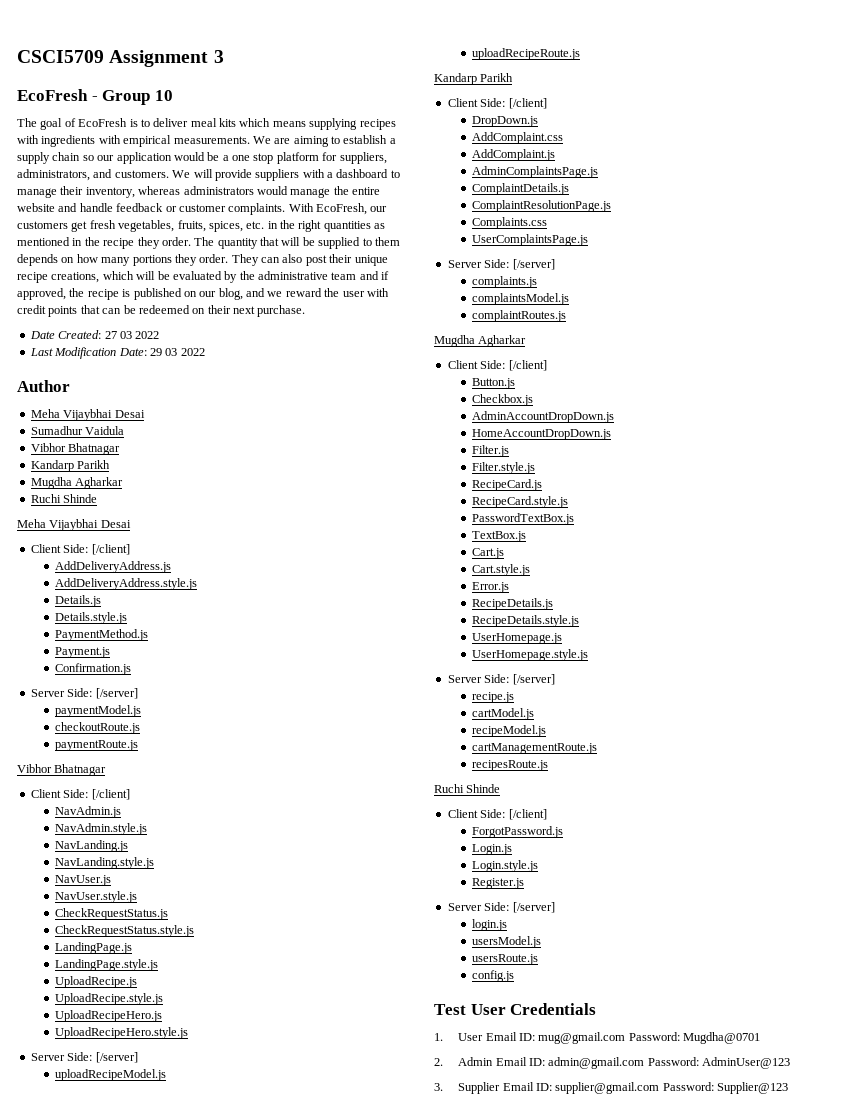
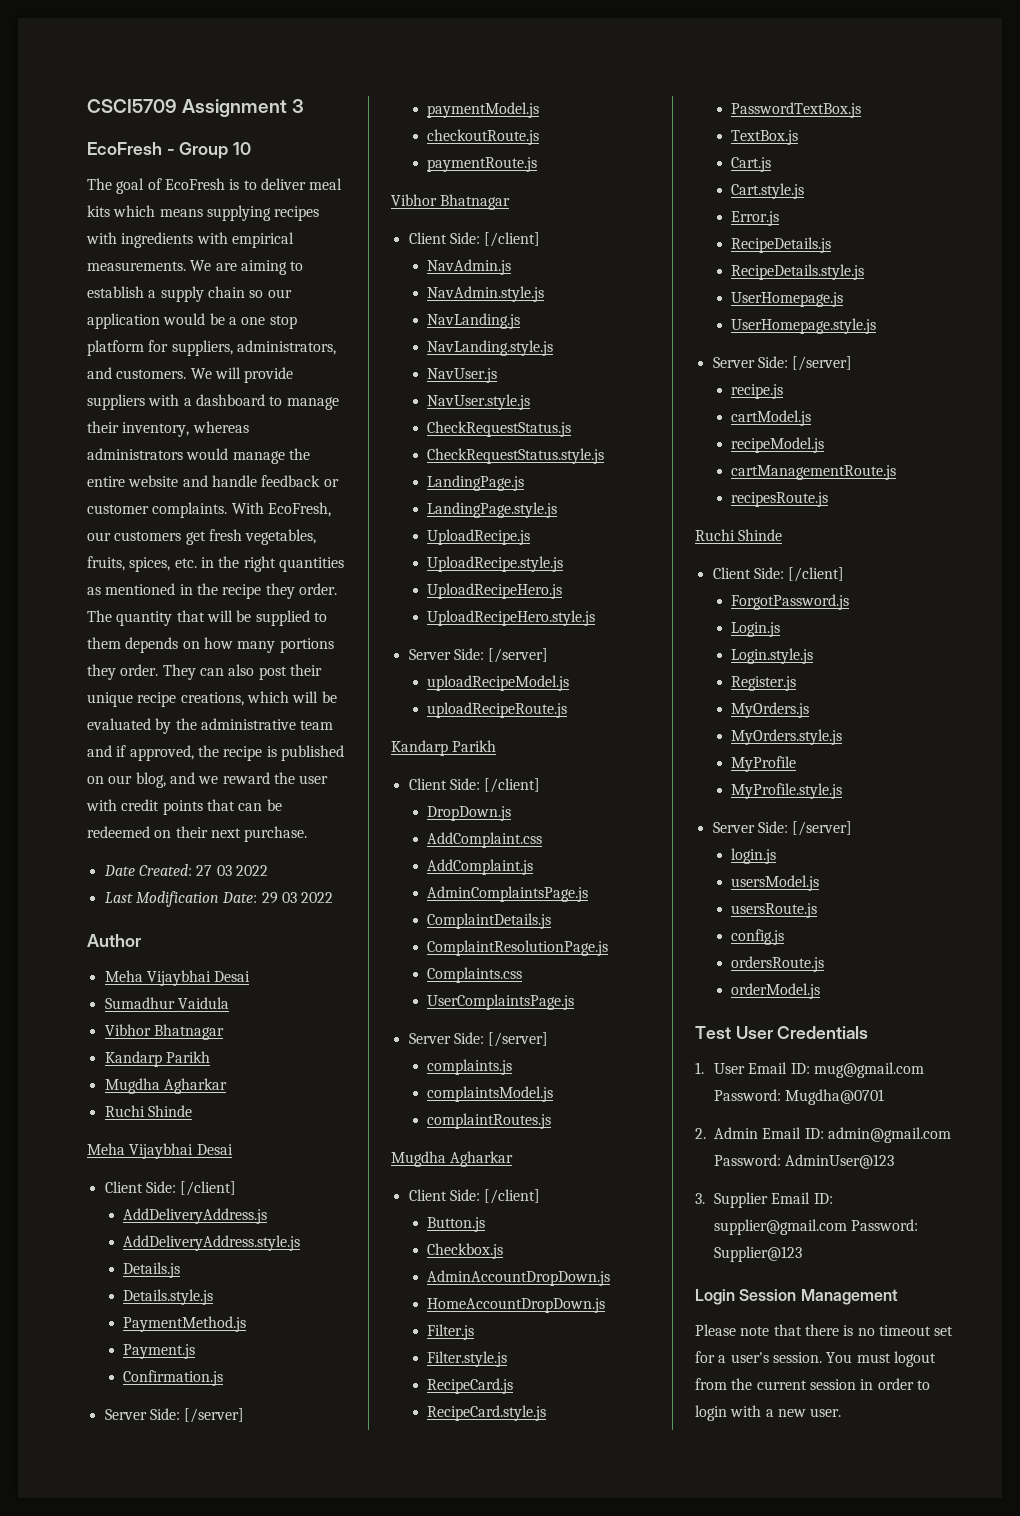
+ MyOrders.js
+ MyOrders.style.js
+ MyProfile
+ MyProfile.style.js
+ ordersRoute.js
+ orderModel.js
+ Login Session Management
+ Please note that there is no timeout set for a user's session. You must logout from the current session in order to login with a new user.

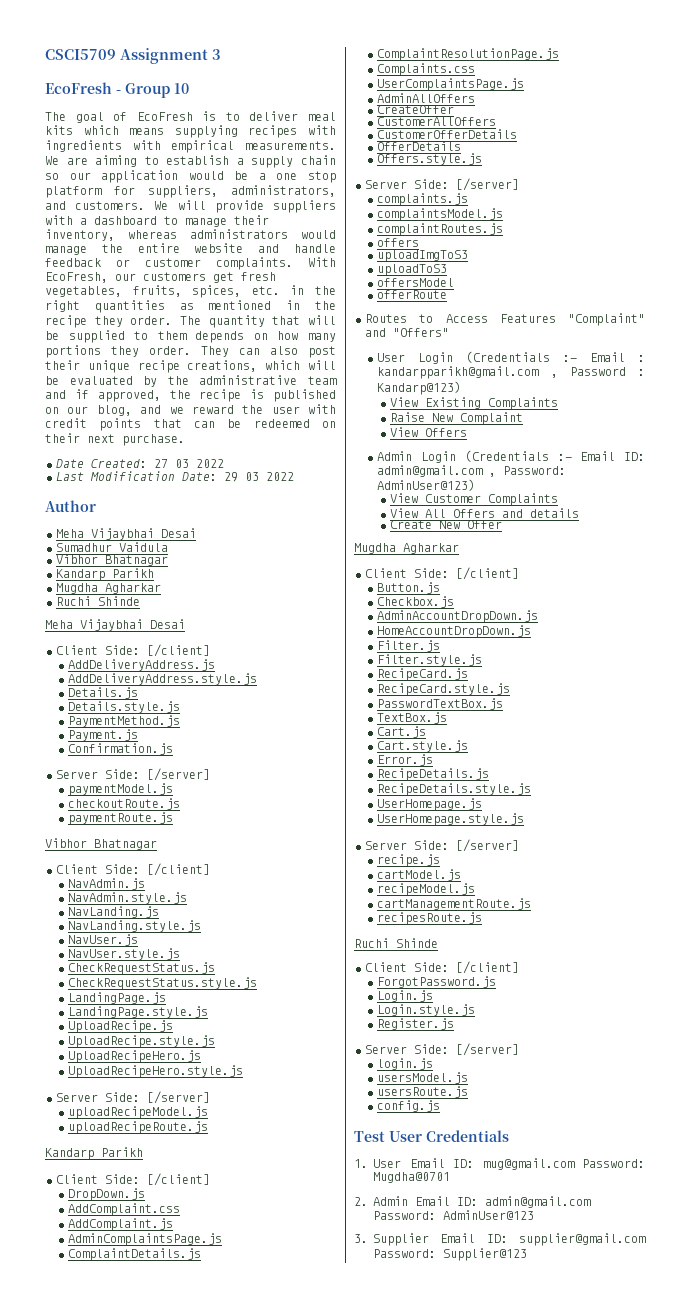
+ AdminAllOffers
+ CreateOffer
+ CustomerAllOffers
+ CustomerOfferDetails
+ OfferDetails
+ Offers.style.js
+ offers
+ uploadImgToS3
+ uploadToS3
+ offersModel
+ offerRoute
+ Routes to Access Features "Complaint" and "Offers"
+ User Login (Credentials :- Email : kandarpparikh@gmail.com , Password : Kandarp@123)
+ View Existing Complaints
+ Raise New Complaint
+ View Offers
+ Admin Login (Credentials :- Email ID: admin@gmail.com , Password: AdminUser@123)
+ View Customer Complaints
+ View All Offers and details
+ Create New Offer
- MyOrders.js
- MyOrders.style.js
- MyProfile
- MyProfile.style.js
- ordersRoute.js
- orderModel.js
- Login Session Management
- Please note that there is no timeout set for a user's session. You must logout from the current session in order to login with a new user.

